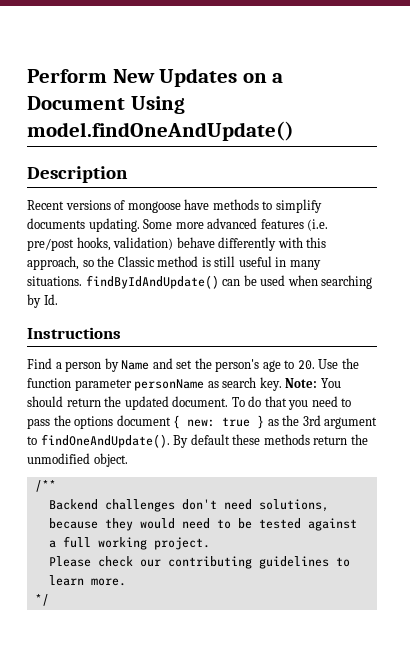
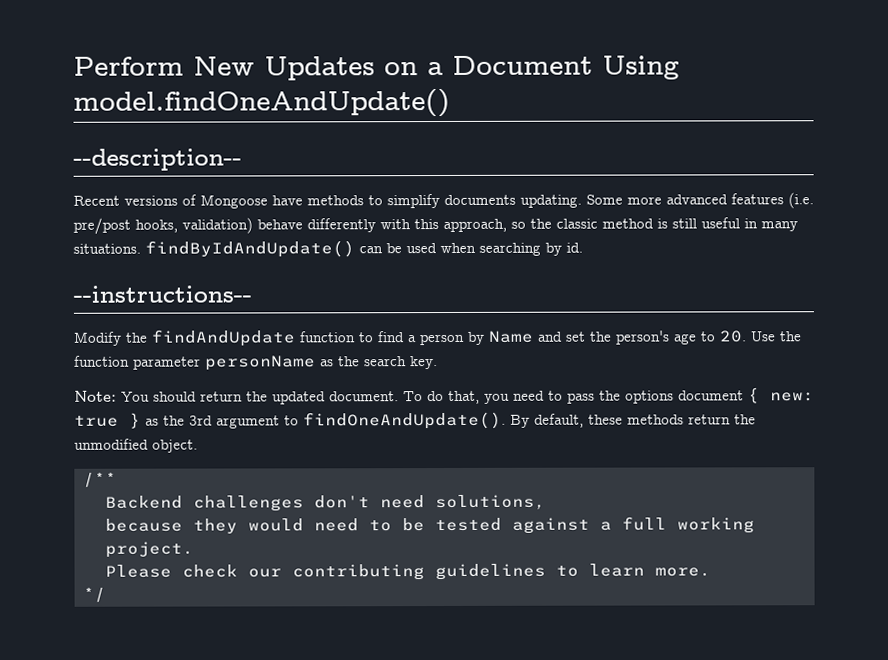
- Description
+ --description--
- Recent versions of mongoose have methods to simplify documents updating.
+ Recent versions of Mongoose have methods to simplify documents updating.
- Some more advanced features (i.e. pre/post hooks, validation) behave differently with this approach, so the Classic method is still useful in many situations. findByIdAndUpdate() can be used when searching by Id.
- Instructions
- Find a person by Name and set the person's age to 20. Use the function parameter personName as search key. Note: You should return the updated document.
+ Some more advanced features (i.e. pre/post hooks, validation) behave differently with this approach, so the classic method is still useful in many situations. findByIdAndUpdate() can be used when searching by id.
+ --instructions--
+ Modify the findAndUpdate function to find a person by Name and set the person's age to 20. Use the function parameter personName as the search key.
+ Note: You should return the updated document.
- To do that you need to pass the options document { new: true } as the 3rd argument to findOneAndUpdate().
+ To do that, you need to pass the options document { new: true } as the 3rd argument to findOneAndUpdate().
- By default these methods return the unmodified object.
+ By default, these methods return the unmodified object.

